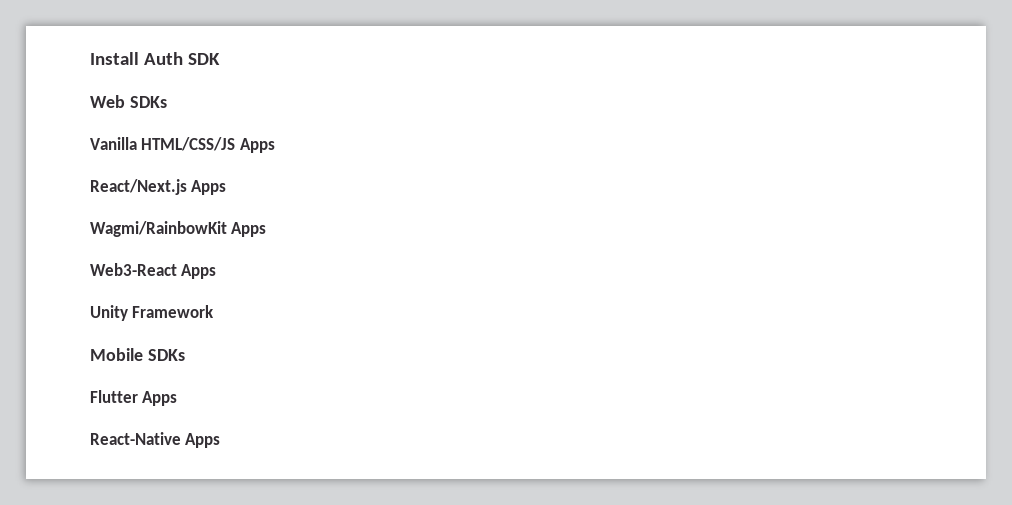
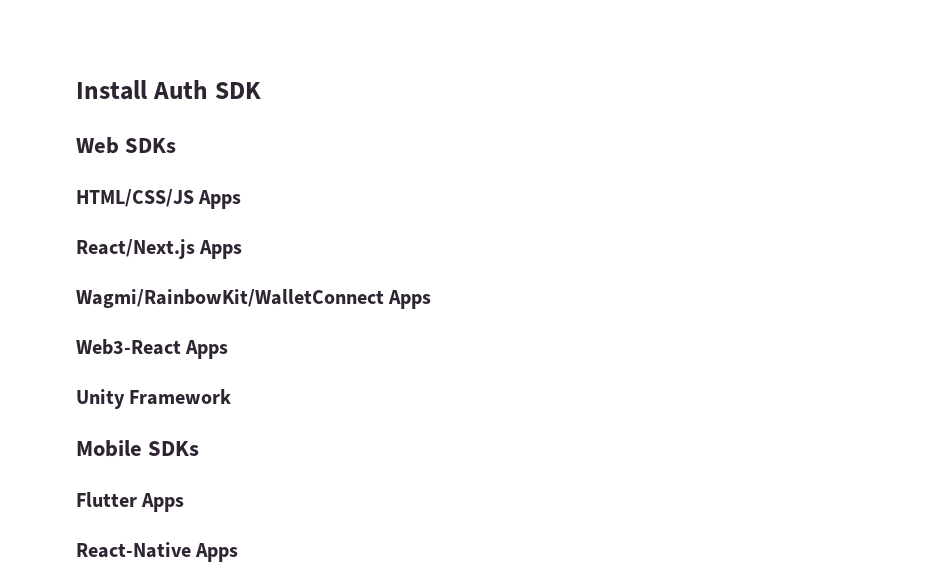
- Vanilla HTML/CSS/JS Apps
+ HTML/CSS/JS Apps
- Wagmi/RainbowKit Apps
+ Wagmi/RainbowKit/WalletConnect Apps

